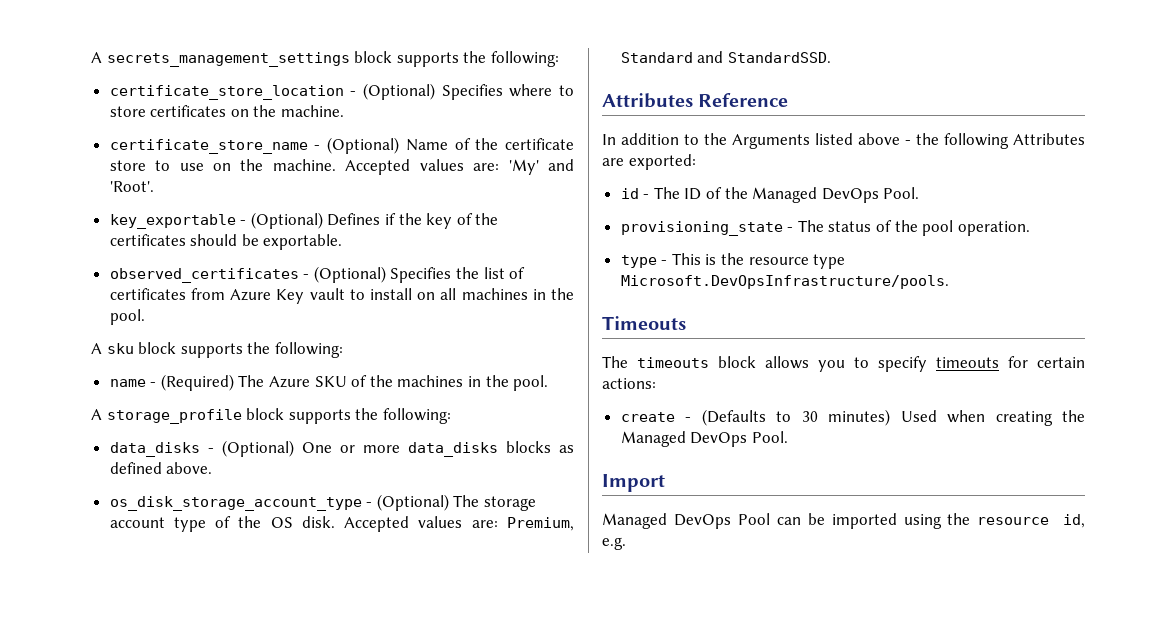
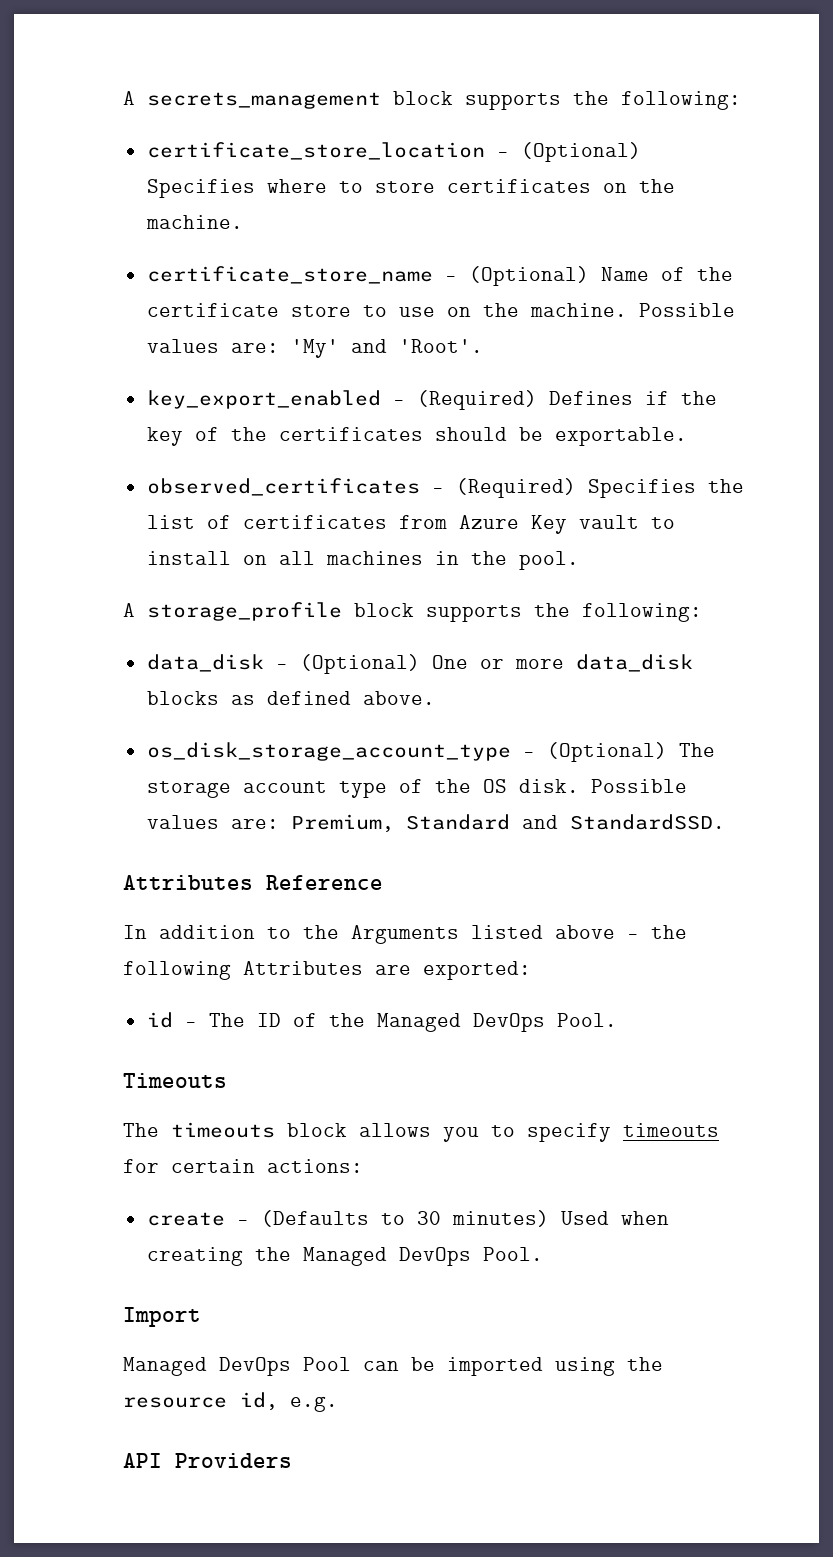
- A secrets_management_settings block supports the following:
+ A secrets_management block supports the following:
- Accepted values are: 'My' and 'Root'.
+ Possible values are: 'My' and 'Root'.
- key_exportable - (Optional) Defines if the key of the certificates should be exportable.
+ key_export_enabled - (Required) Defines if the key of the certificates should be exportable.
- observed_certificates - (Optional) Specifies the list of certificates from Azure Key vault to install on all machines in the pool.
+ observed_certificates - (Required) Specifies the list of certificates from Azure Key vault to install on all machines in the pool.
- A sku block supports the following:
- name - (Required) The Azure SKU of the machines in the pool.
- data_disks - (Optional) One or more data_disks blocks as defined above.
+ data_disk - (Optional) One or more data_disk blocks as defined above.
- Accepted values are: Premium, Standard and StandardSSD.
+ Possible values are: Premium, Standard and StandardSSD.
- provisioning_state - The status of the pool operation.
- type - This is the resource type Microsoft.DevOpsInfrastructure/pools.
+ API Providers

